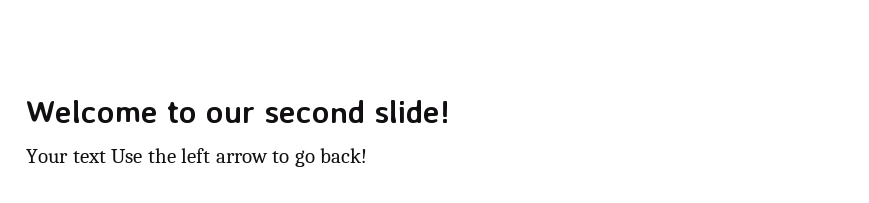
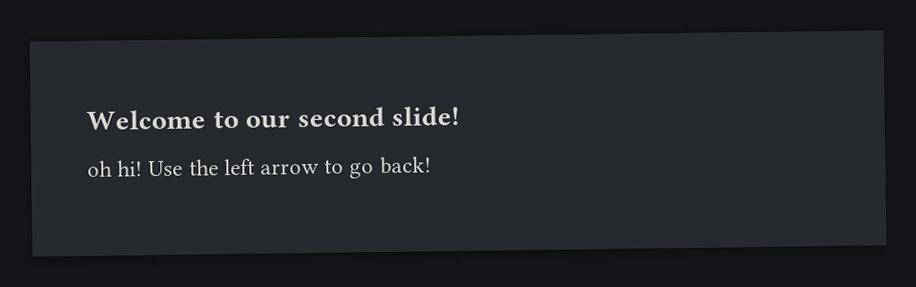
- Your text Use the left arrow to go back!
+ oh hi! Use the left arrow to go back!

